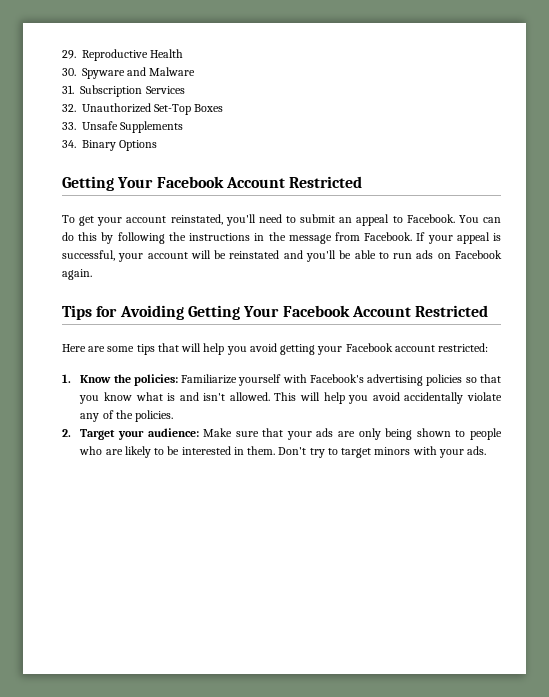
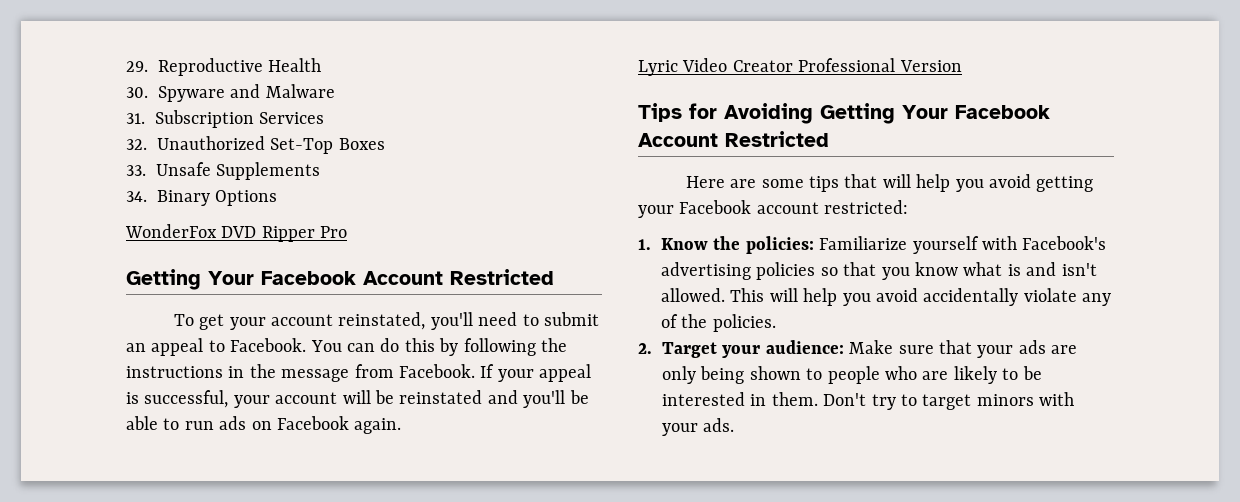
+ WonderFox DVD Ripper Pro
+ Lyric Video Creator Professional Version

